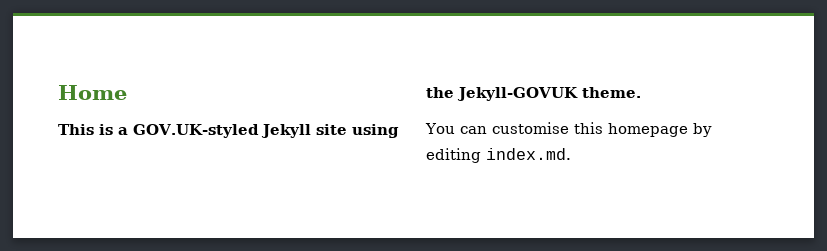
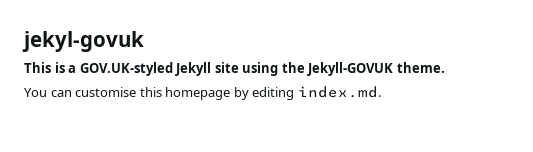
- Home
+ jekyl-govuk

